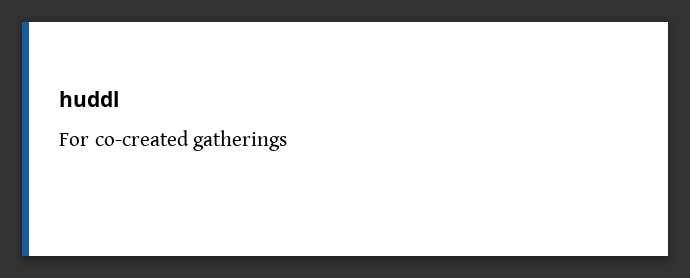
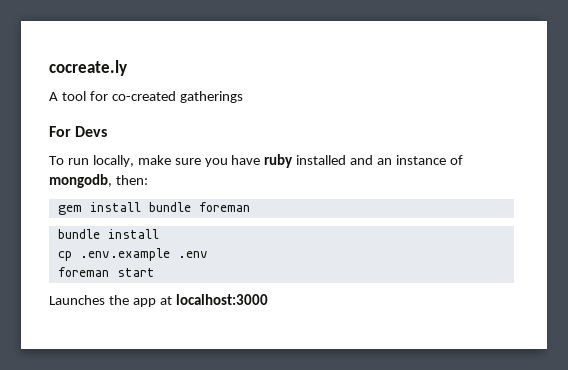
- huddl
- For co-created gatherings
+ cocreate.ly
+ A tool for co-created gatherings
+ For Devs
+ To run locally, make sure you have ruby installed and an instance of mongodb, then:
+ gem install bundle foreman
+ bundle install
+ cp .env.example .env
+ foreman start
+ Launches the app at localhost:3000

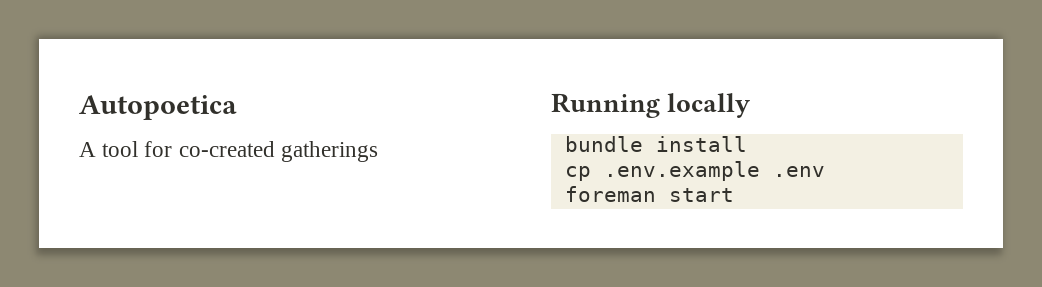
- cocreate.ly
+ Autopoetica
- For Devs
- To run locally, make sure you have ruby installed and an instance of mongodb, then:
- gem install bundle foreman
+ Running locally
- Launches the app at localhost:3000

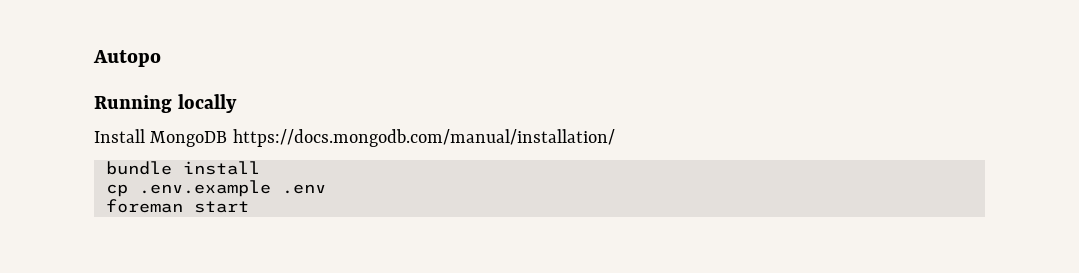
- Autopoetica
- A tool for co-created gatherings
+ Autopo
+ Install MongoDB https://docs.mongodb.com/manual/installation/

